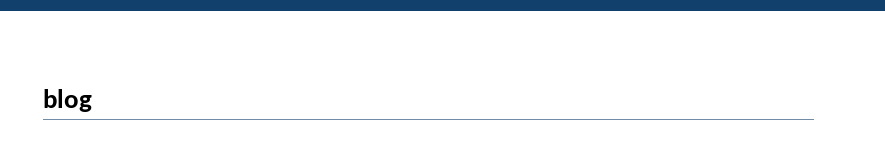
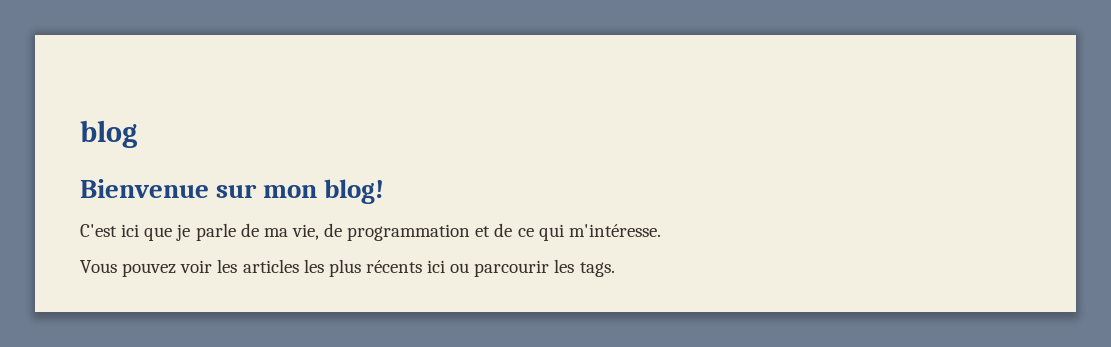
+ Bienvenue sur mon blog!
+ C'est ici que je parle de ma vie, de programmation et de ce qui m'intéresse.
+ Vous pouvez voir les articles les plus récents ici ou parcourir les tags.

